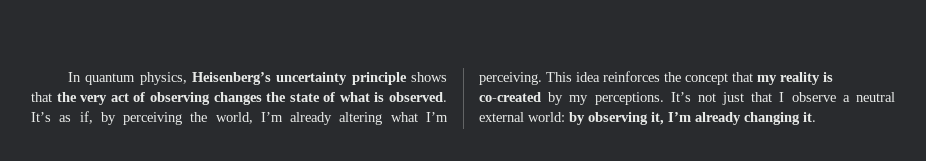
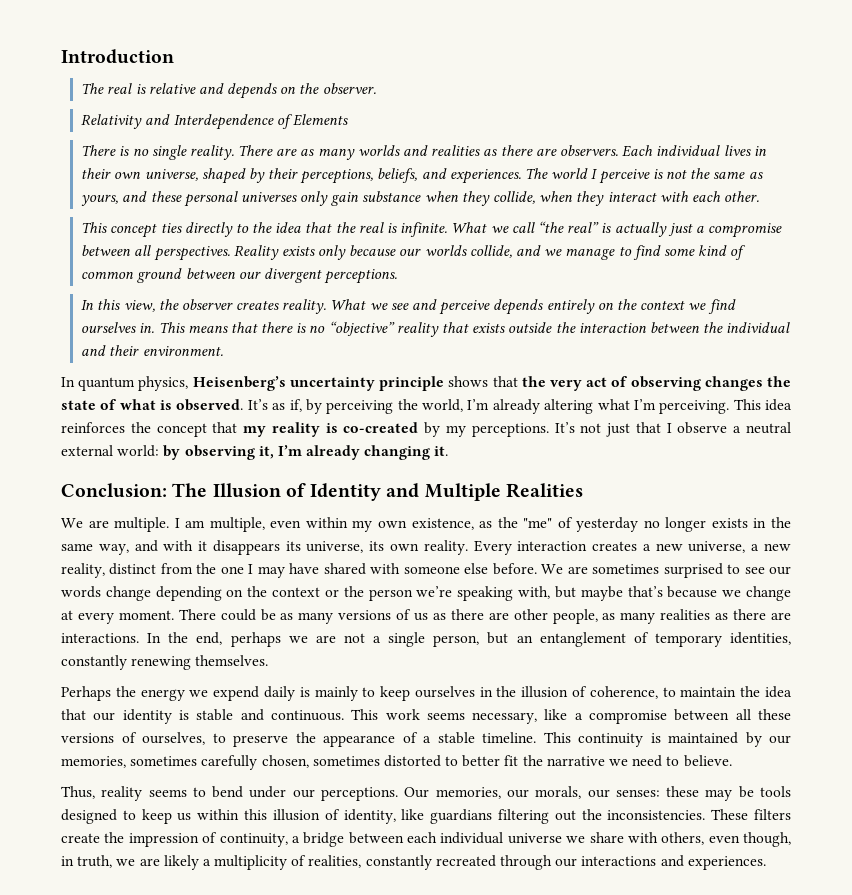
+ Introduction
+ The real is relative and depends on the observer.
+ Relativity and Interdependence of Elements
+ There is no single reality. There are as many worlds and realities as there are observers. Each individual lives in their own universe, shaped by their perceptions, beliefs, and experiences. The world I perceive is not the same as yours, and these personal universes only gain substance when they collide, when they interact with each other.
+ This concept ties directly to the idea that the real is infinite. What we call “the real” is actually just a compromise between all perspectives. Reality exists only because our worlds collide, and we manage to find some kind of common ground between our divergent perceptions.
+ In this view, the observer creates reality. What we see and perceive depends entirely on the context we find ourselves in. This means that there is no “objective” reality that exists outside the interaction between the individual and their environment.
+ Conclusion: The Illusion of Identity and Multiple Realities
+ We are multiple. I am multiple, even within my own existence, as the "me" of yesterday no longer exists in the same way, and with it disappears its universe, its own reality. Every interaction creates a new universe, a new reality, distinct from the one I may have shared with someone else before. We are sometimes surprised to see our words change depending on the context or the person we’re speaking with, but maybe that’s because we change at every moment. There could be as many versions of us as there are other people, as many realities as there are interactions. In the end, perhaps we are not a single person, but an entanglement of temporary identities, constantly renewing themselves.
+ Perhaps the energy we expend daily is mainly to keep ourselves in the illusion of coherence, to maintain the idea that our identity is stable and continuous. This work seems necessary, like a compromise between all these versions of ourselves, to preserve the appearance of a stable timeline. This continuity is maintained by our memories, sometimes carefully chosen, sometimes distorted to better fit the narrative we need to believe.
+ Thus, reality seems to bend under our perceptions. Our memories, our morals, our senses: these may be tools designed to keep us within this illusion of identity, like guardians filtering out the inconsistencies. These filters create the impression of continuity, a bridge between each individual universe we share with others, even though, in truth, we are likely a multiplicity of realities, constantly recreated through our interactions and experiences.

